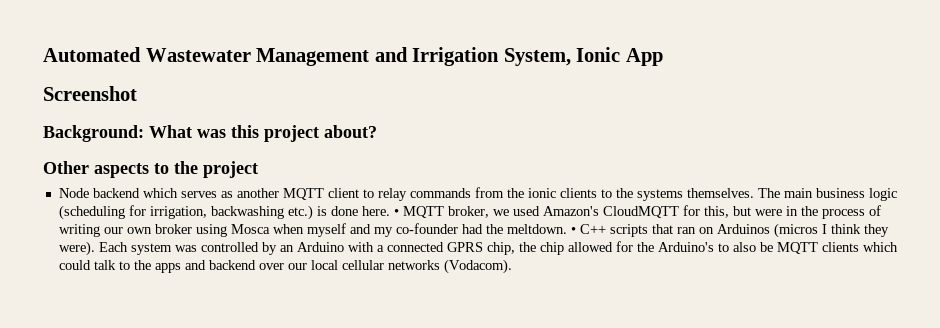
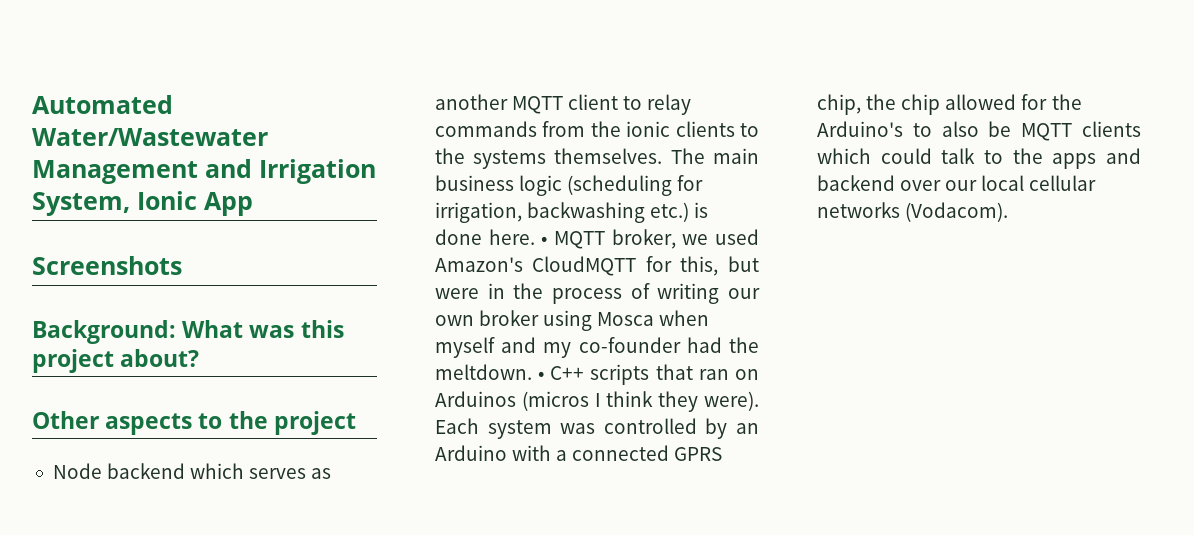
- Automated Wastewater Management and Irrigation System, Ionic App
+ Automated Water/Wastewater Management and Irrigation System, Ionic App
- Screenshot
+ Screenshots

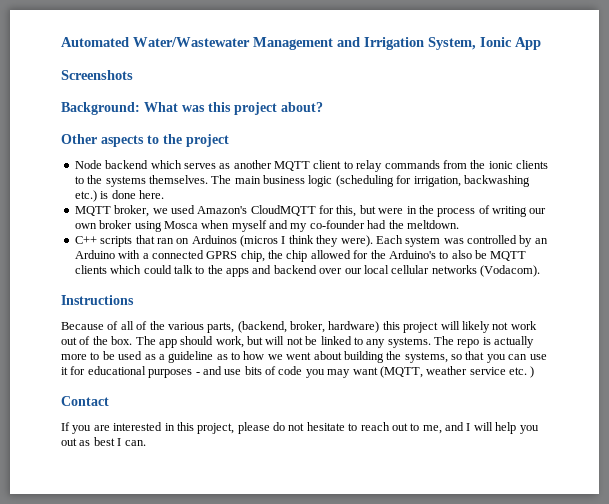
- The main business logic (scheduling for irrigation, backwashing etc.) is done here. • MQTT broker, we used Amazon's CloudMQTT for this, but were in the process of writing our own broker using Mosca when myself and my co-founder had the meltdown. • C++ scripts that ran on Arduinos (micros I think they were).
+ The main business logic (scheduling for irrigation, backwashing etc.) is done here.
+ MQTT broker, we used Amazon's CloudMQTT for this, but were in the process of writing our own broker using Mosca when myself and my co-founder had the meltdown.
+ C++ scripts that ran on Arduinos (micros I think they were).
+ Instructions
+ Because of all of the various parts, (backend, broker, hardware) this project will likely not work out of the box. The app should work, but will not be linked to any systems. The repo is actually more to be used as a guideline as to how we went about building the systems, so that you can use it for educational purposes - and use bits of code you may want (MQTT, weather service etc. )
+ Contact
+ If you are interested in this project, please do not hesitate to reach out to me, and I will help you out as best I can.

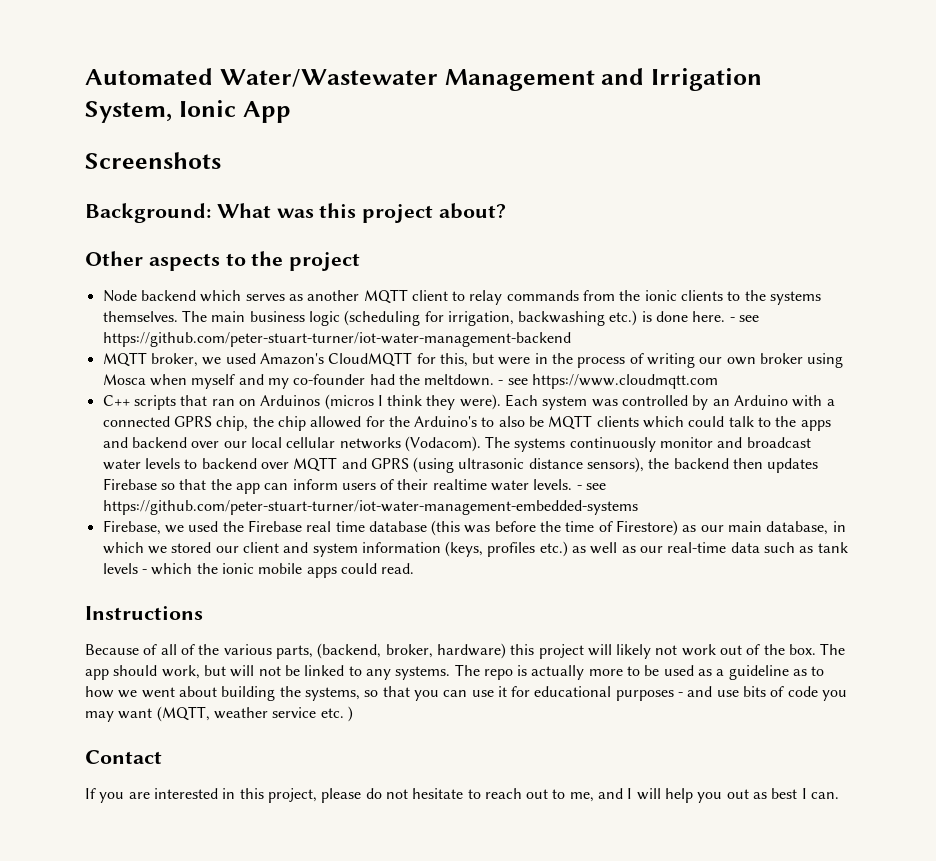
+ - see https://github.com/peter-stuart-turner/iot-water-management-backend
+ - see https://www.cloudmqtt.com
+ The systems continuously monitor and broadcast water levels to backend over MQTT and GPRS (using ultrasonic distance sensors), the backend then updates Firebase so that the app can inform users of their realtime water levels. - see https://github.com/peter-stuart-turner/iot-water-management-embedded-systems
+ Firebase, we used the Firebase real time database (this was before the time of Firestore) as our main database, in which we stored our client and system information (keys, profiles etc.) as well as our real-time data such as tank levels - which the ionic mobile apps could read.

